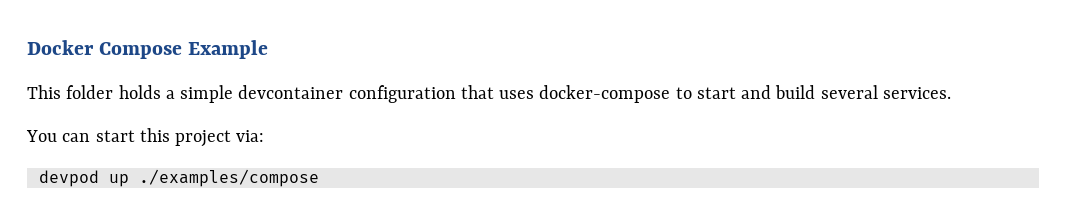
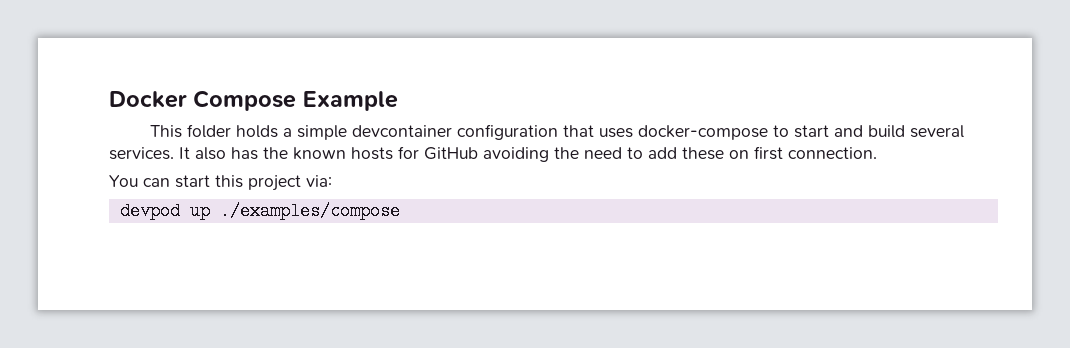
+ It also has the known hosts for GitHub avoiding the need to add these on first connection.

